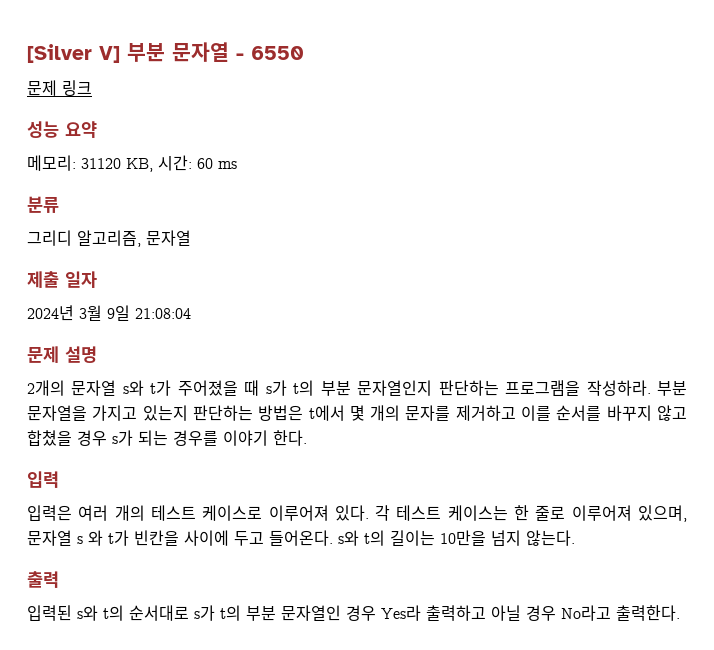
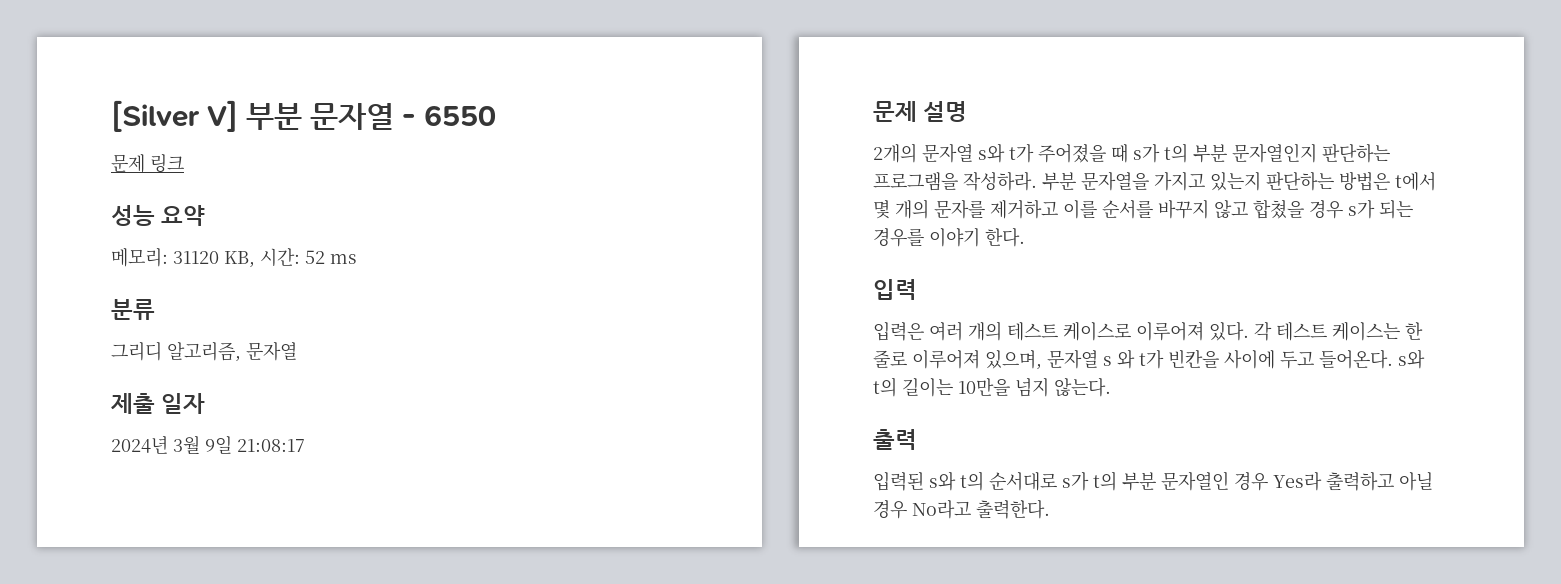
- 메모리: 31120 KB, 시간: 60 ms
+ 메모리: 31120 KB, 시간: 52 ms
- 2024년 3월 9일 21:08:04
+ 2024년 3월 9일 21:08:17

